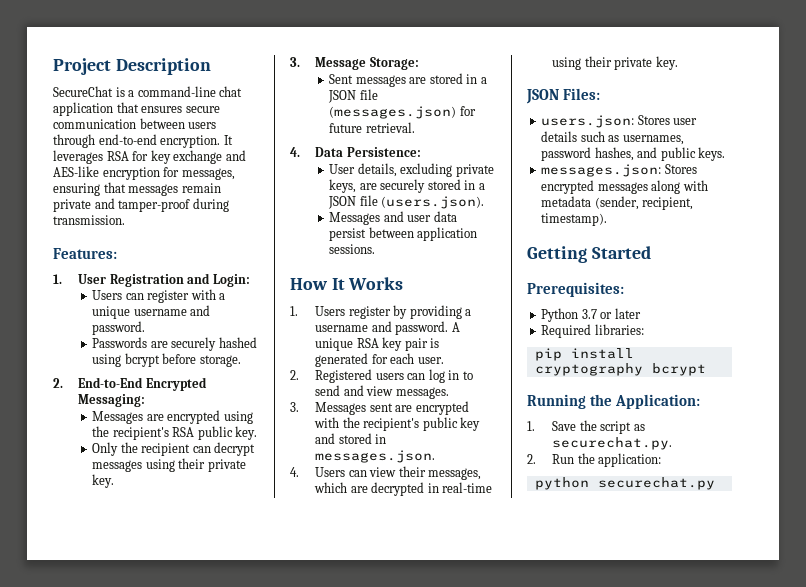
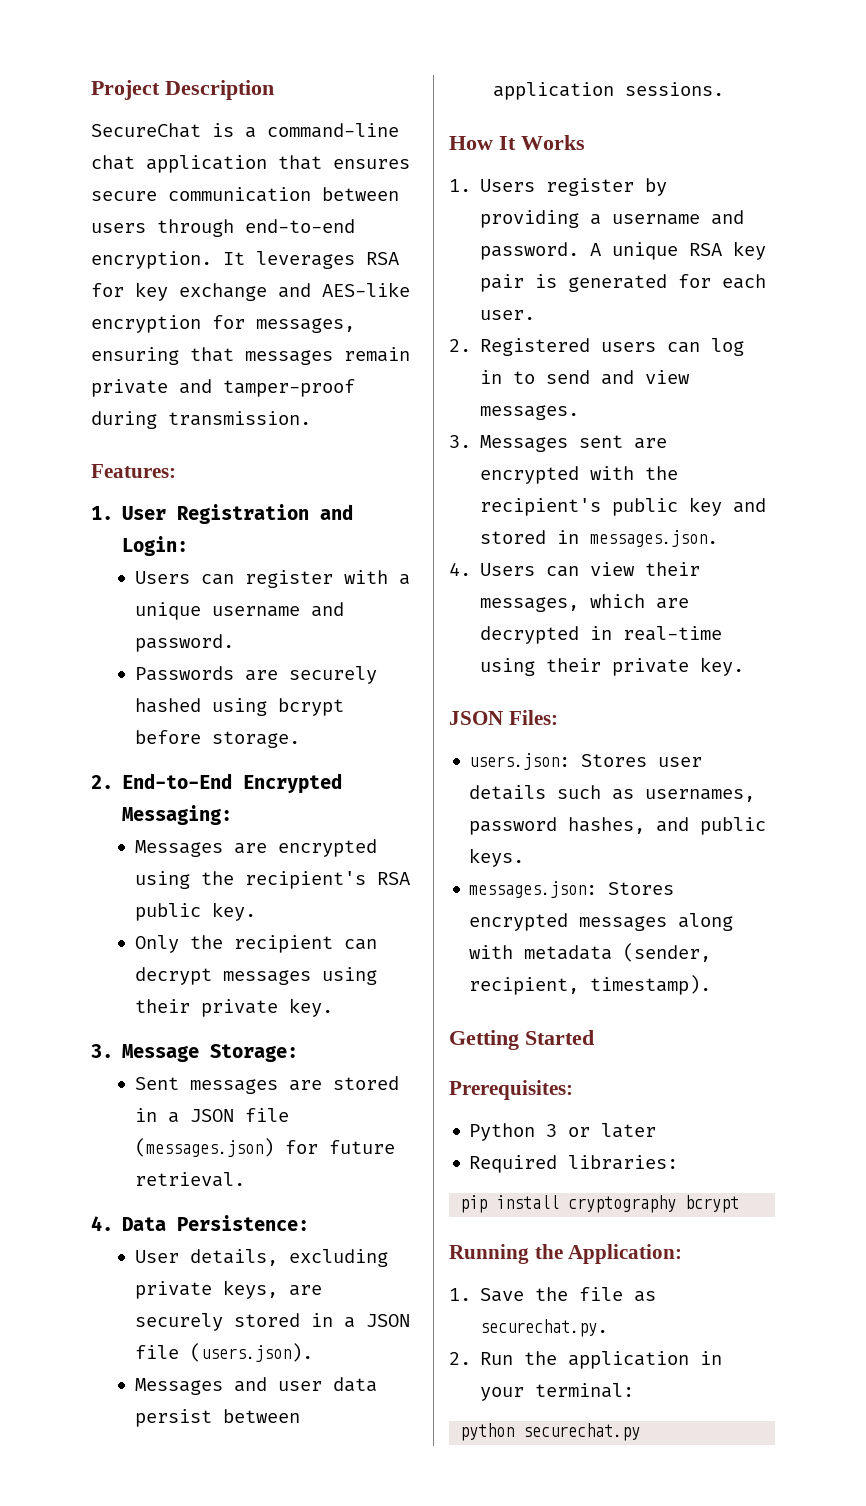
- Python 3.7 or later
+ Python 3 or later
- 1. Save the script as securechat.py.
+ 1. Save the file as securechat.py.
- 2. Run the application:
+ 2. Run the application in your terminal:

